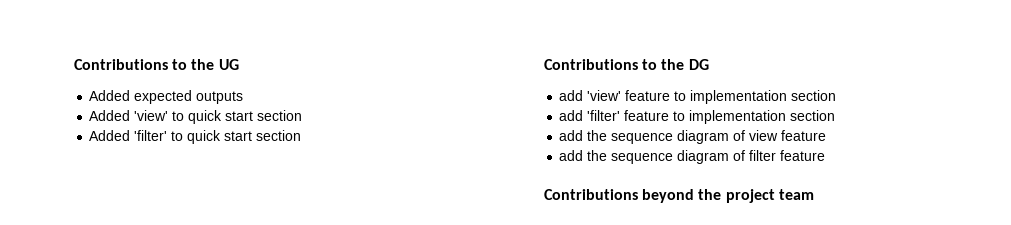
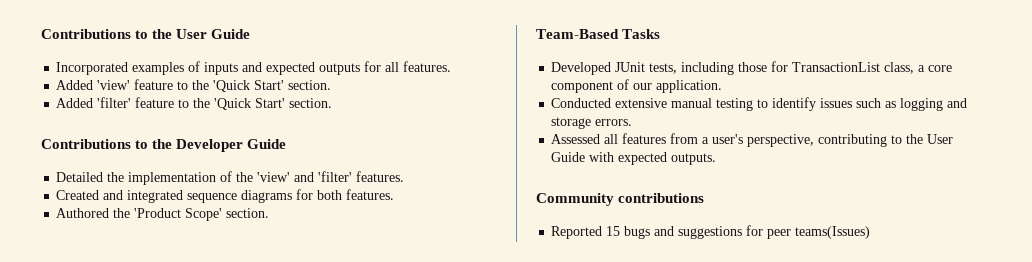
- Contributions to the UG
- Added expected outputs
+ Contributions to the User Guide
+ Incorporated examples of inputs and expected outputs for all features.
- Added 'view' to quick start section
- Added 'filter' to quick start section
- Contributions to the DG
- add 'view' feature to implementation section
- add 'filter' feature to implementation section
- add the sequence diagram of view feature
- add the sequence diagram of filter feature
- Contributions beyond the project team
+ Added 'view' feature to the 'Quick Start' section.
+ Added 'filter' feature to the 'Quick Start' section.
+ Contributions to the Developer Guide
+ Detailed the implementation of the 'view' and 'filter' features.
+ Created and integrated sequence diagrams for both features.
+ Authored the 'Product Scope' section.
+ Team-Based Tasks
+ Developed JUnit tests, including those for TransactionList class, a core component of our application.
+ Conducted extensive manual testing to identify issues such as logging and storage errors.
+ Assessed all features from a user's perspective, contributing to the User Guide with expected outputs.
+ Community contributions
+ Reported 15 bugs and suggestions for peer teams(Issues)

